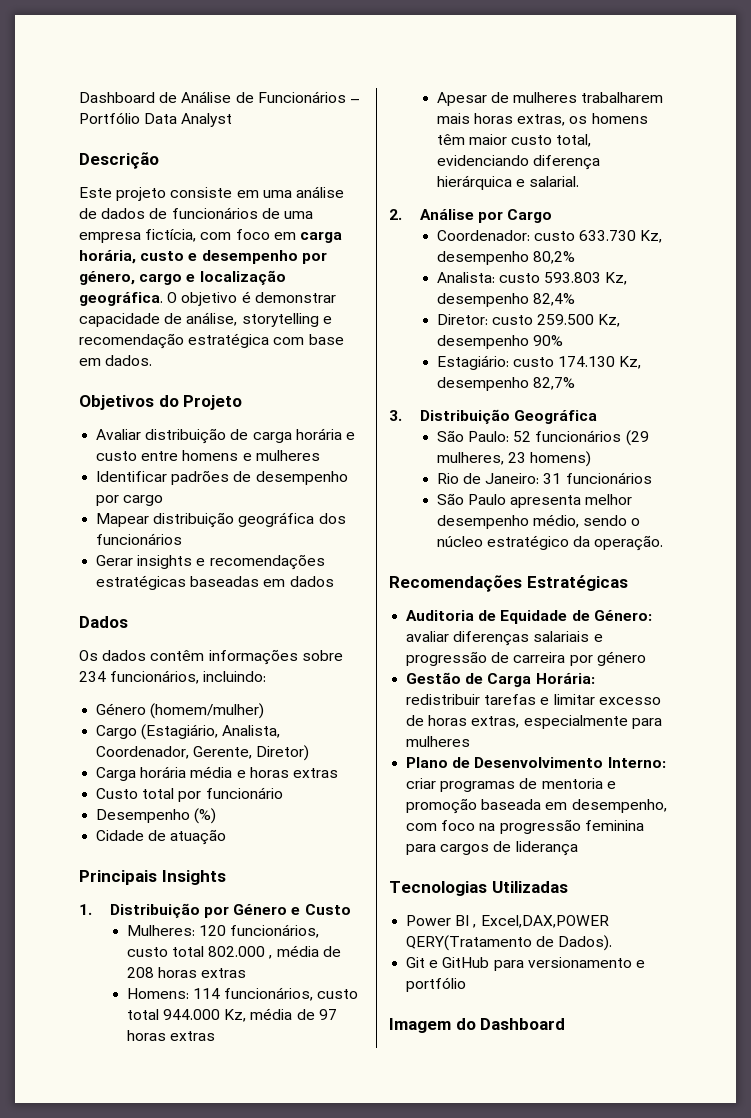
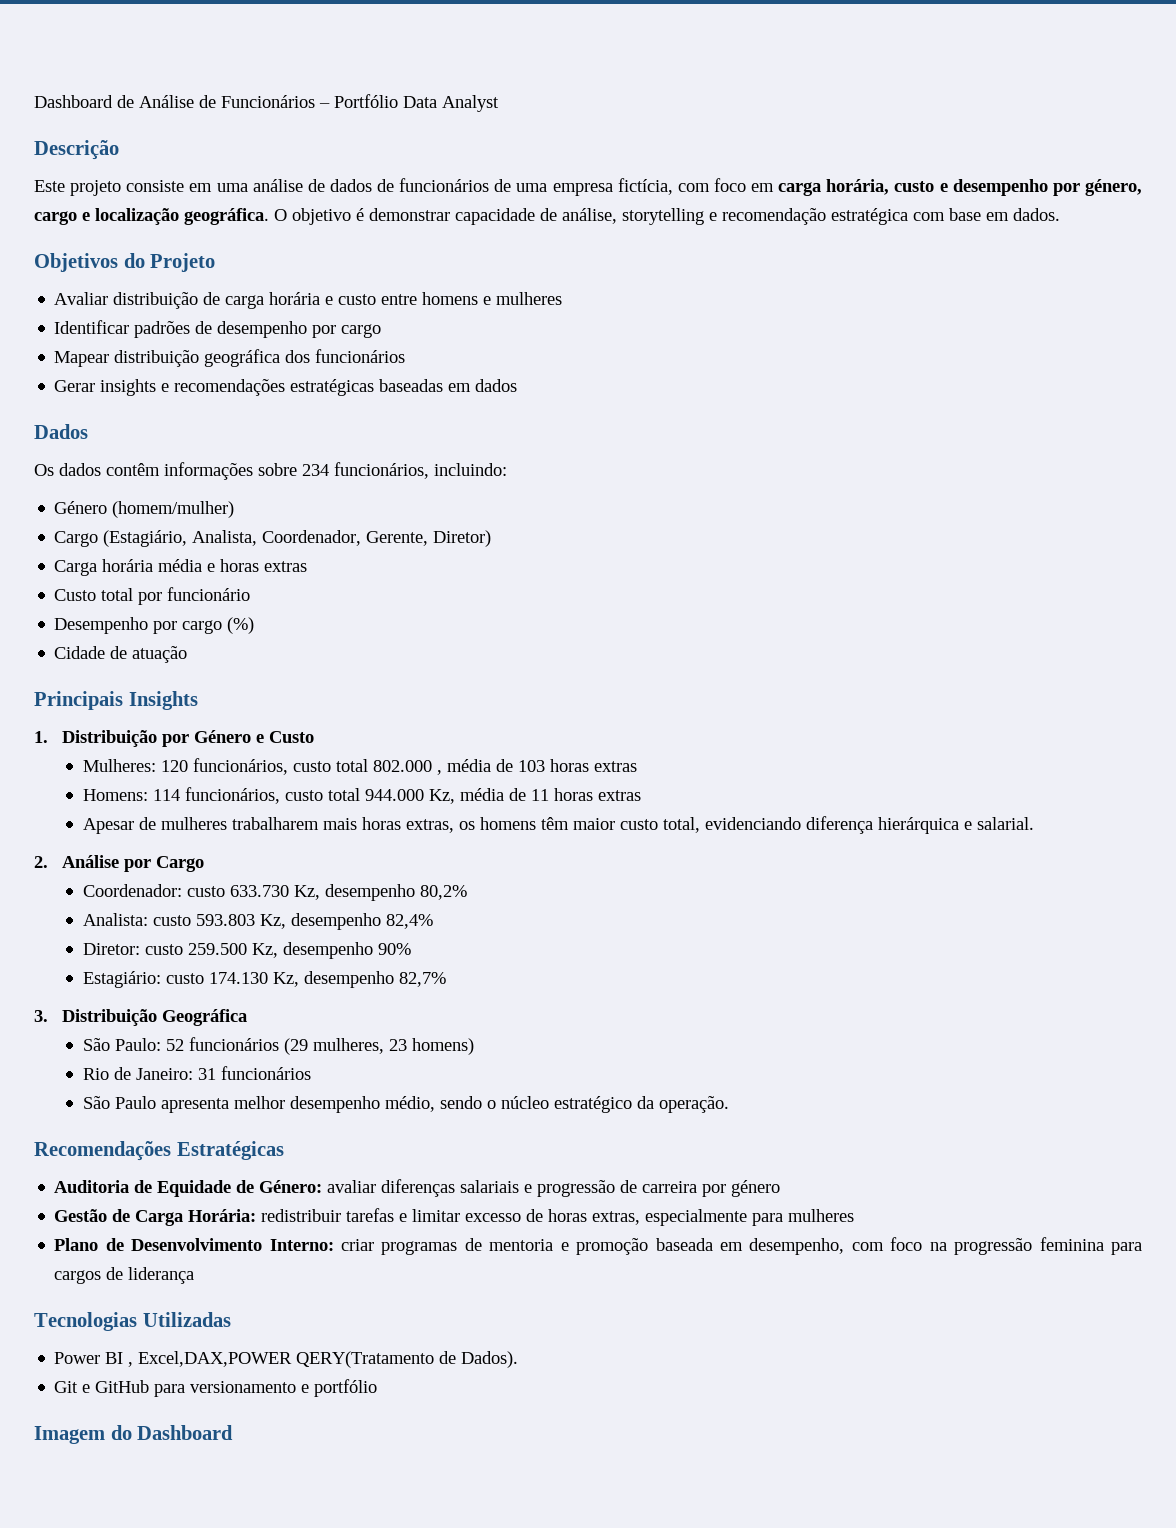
- Desempenho (%)
+ Desempenho por cargo (%)
- Mulheres: 120 funcionários, custo total 802.000 , média de 208 horas extras
+ Mulheres: 120 funcionários, custo total 802.000 , média de 103 horas extras
- Homens: 114 funcionários, custo total 944.000 Kz, média de 97 horas extras
+ Homens: 114 funcionários, custo total 944.000 Kz, média de 11 horas extras

